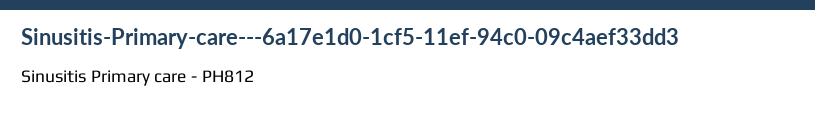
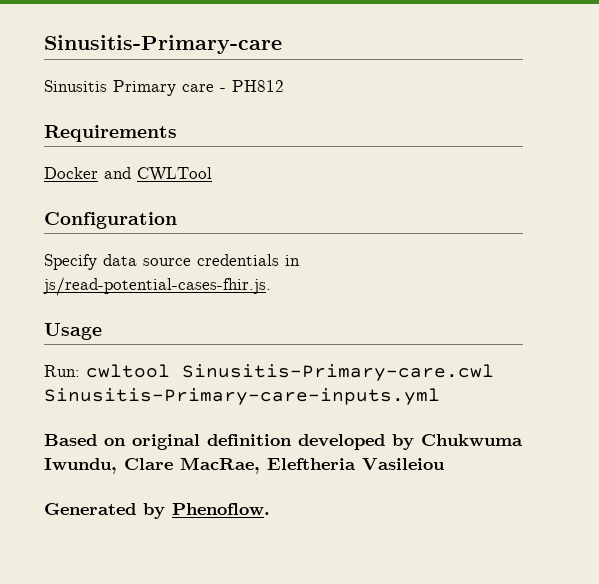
- Sinusitis-Primary-care---6a17e1d0-1cf5-11ef-94c0-09c4aef33dd3
+ Sinusitis-Primary-care
+ Requirements
+ Docker and CWLTool
+ Configuration
+ Specify data source credentials in js/read-potential-cases-fhir.js.
+ Usage
+ Run: cwltool Sinusitis-Primary-care.cwl Sinusitis-Primary-care-inputs.yml
+ Based on original definition developed by Chukwuma Iwundu, Clare MacRae, Eleftheria Vasileiou
+ Generated by Phenoflow.

